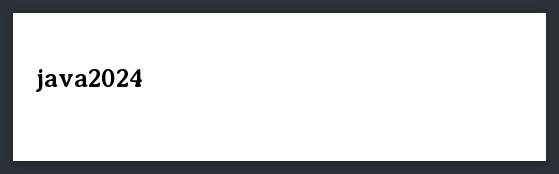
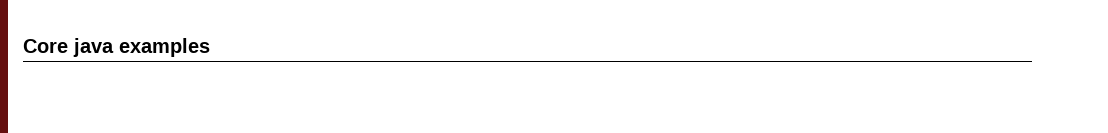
- java2024
+ Core java examples

